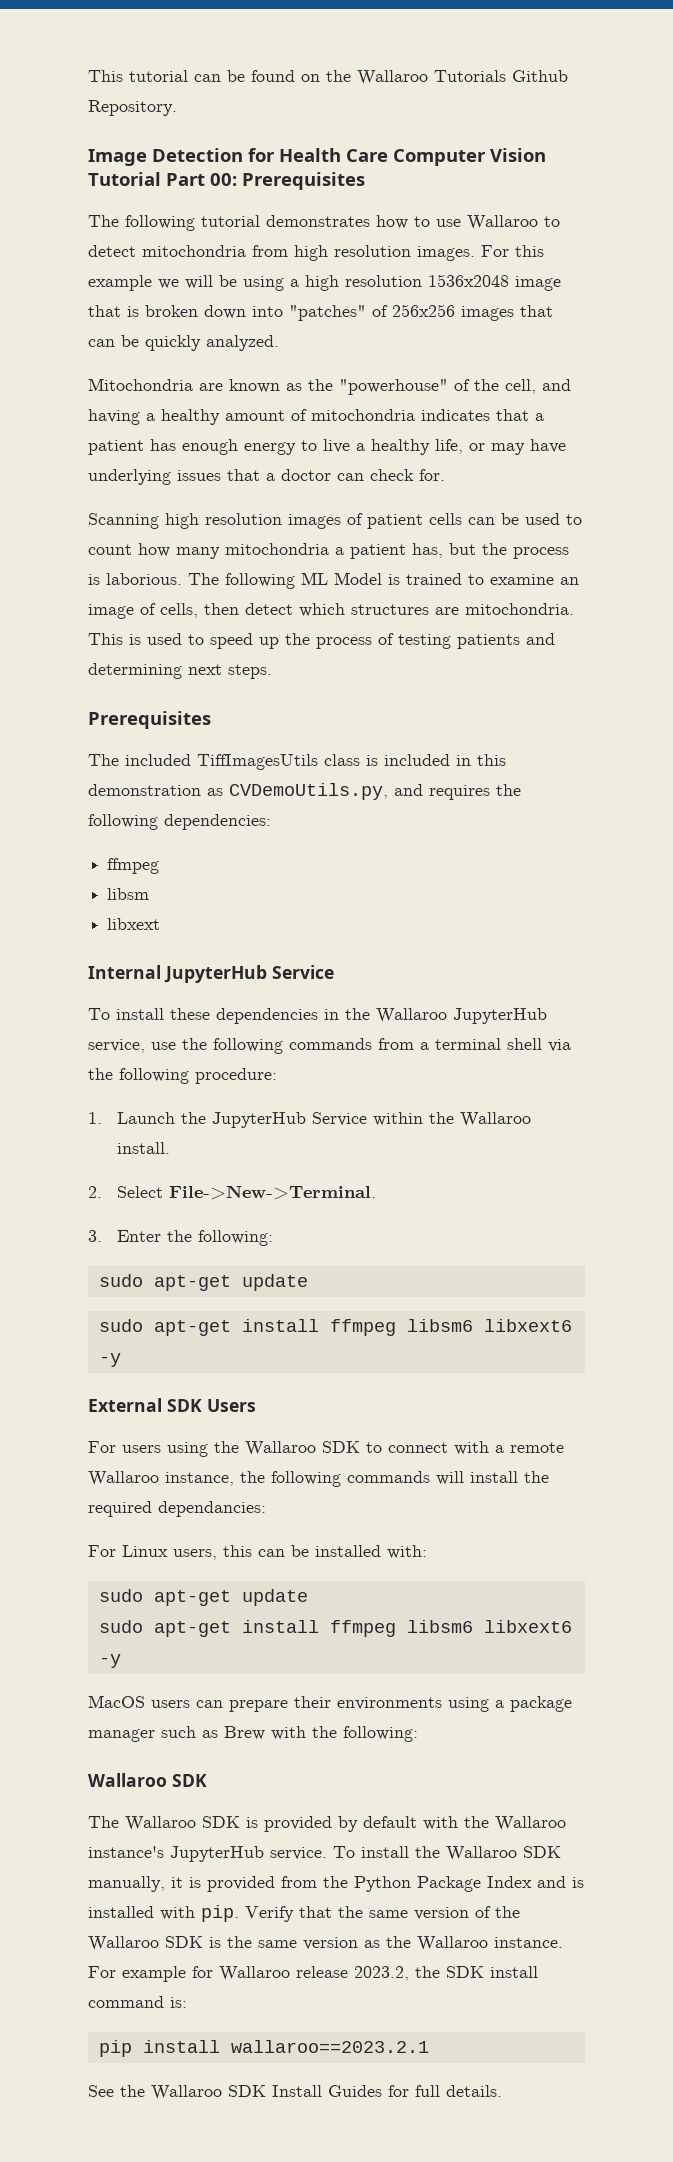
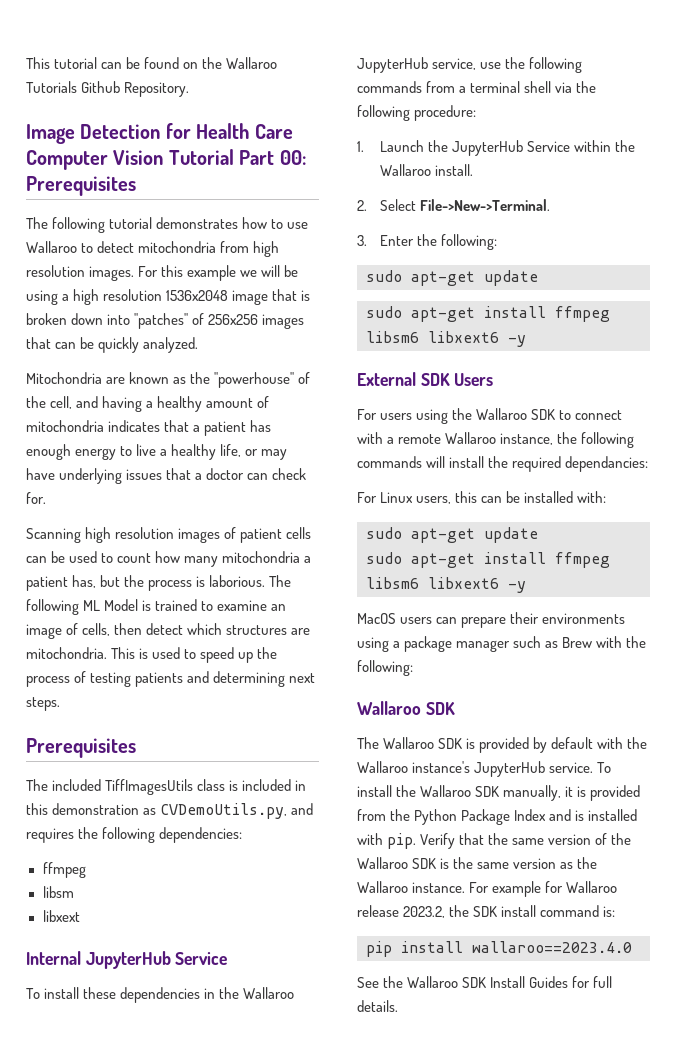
- pip install wallaroo==2023.2.1
+ pip install wallaroo==2023.4.0

